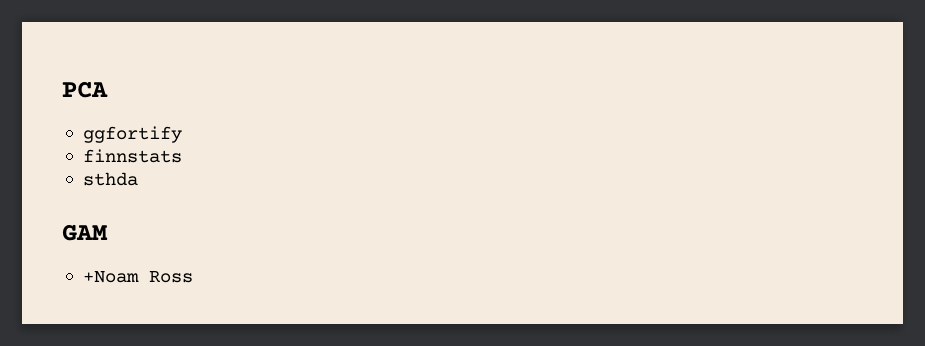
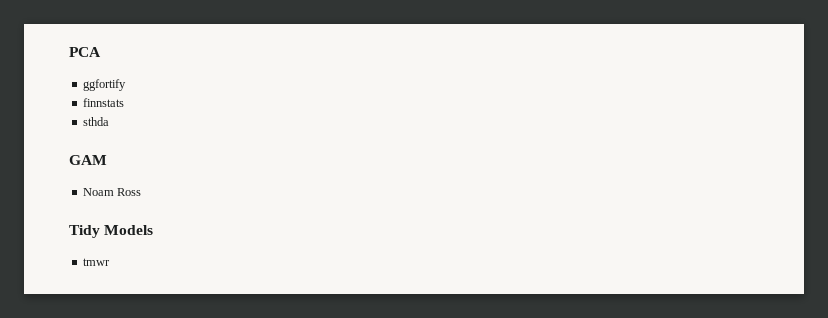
- +Noam Ross
+ Noam Ross
+ Tidy Models
+ tmwr

